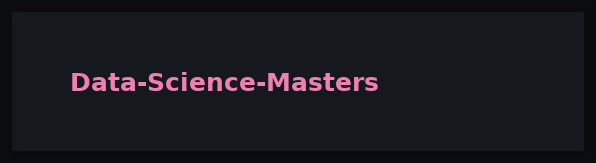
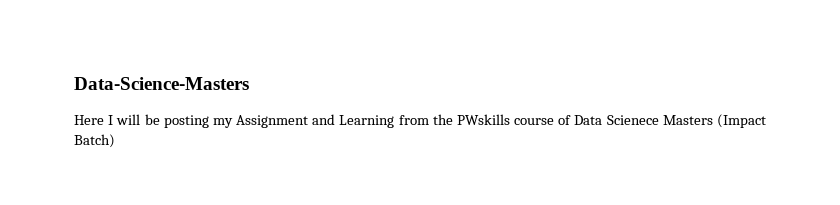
+ Here I will be posting my Assignment and Learning from the PWskills course of Data Scienece Masters (Impact Batch)

